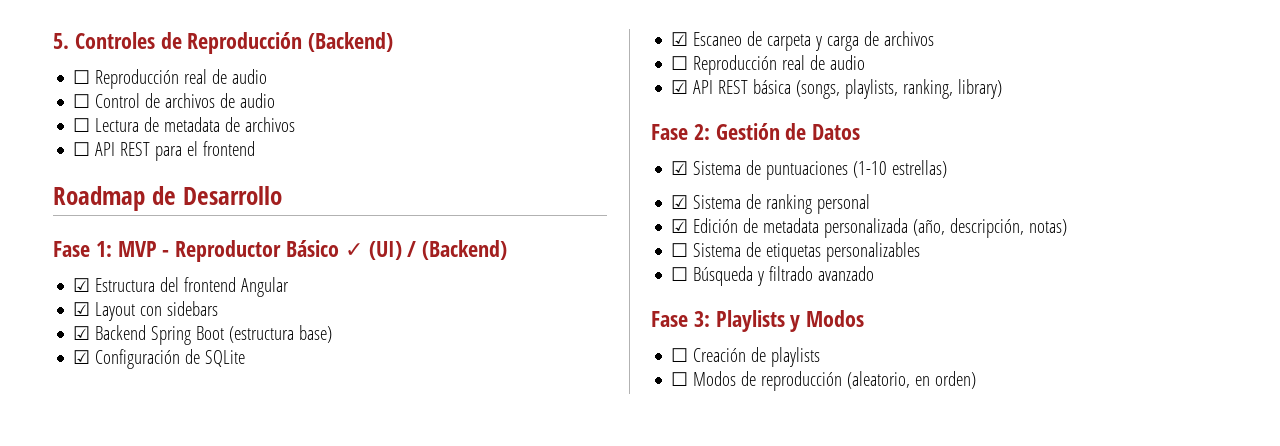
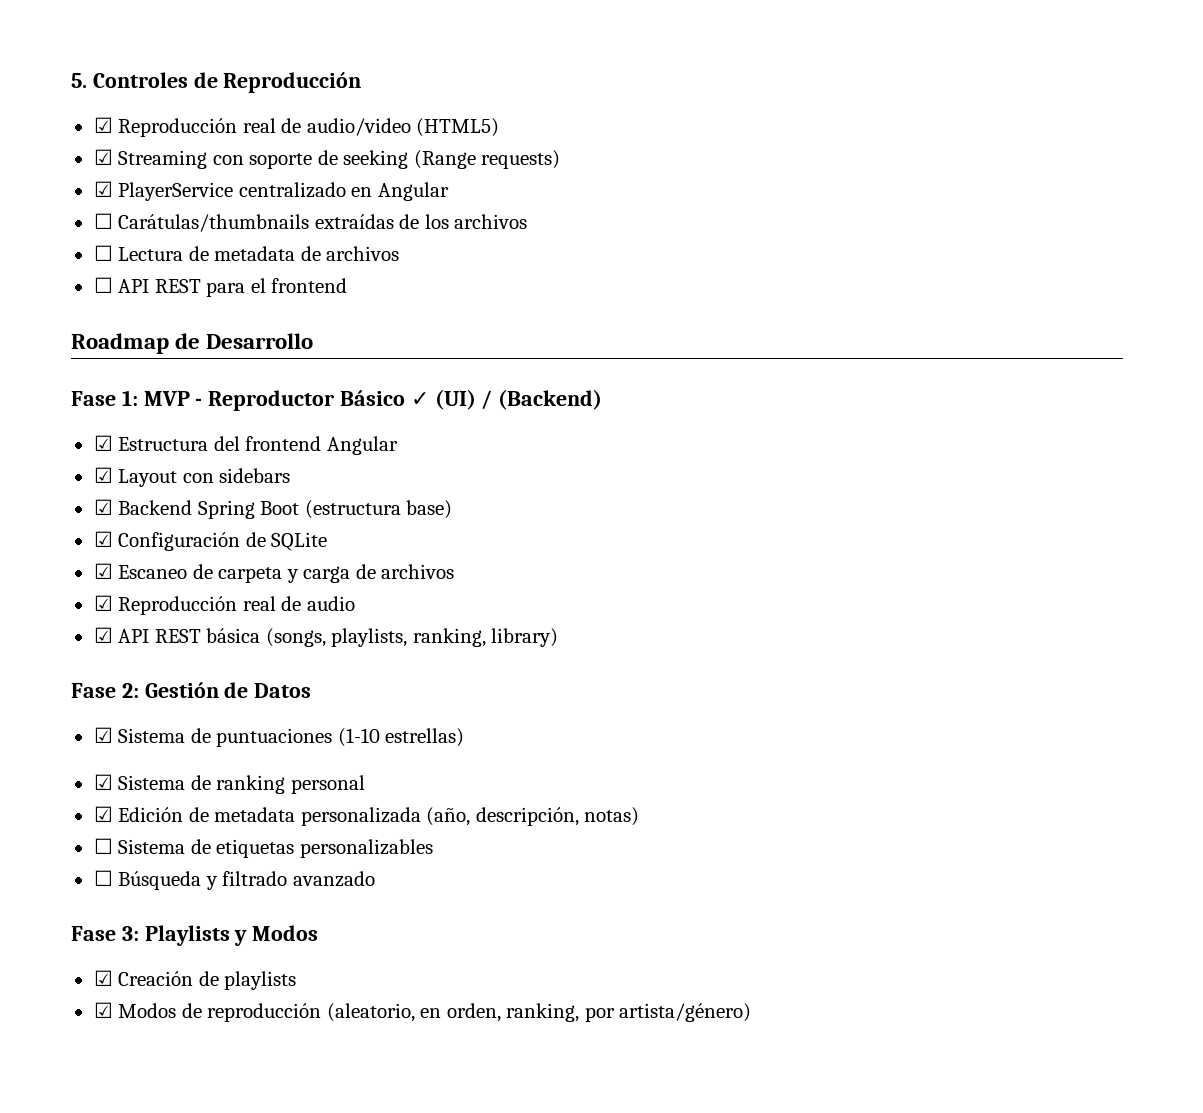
- 5. Controles de Reproducción (Backend)
- ☐ Reproducción real de audio
- ☐ Control de archivos de audio
+ 5. Controles de Reproducción
+ ☑ Reproducción real de audio/video (HTML5)
+ ☑ Streaming con soporte de seeking (Range requests)
+ ☑ PlayerService centralizado en Angular
+ ☐ Carátulas/thumbnails extraídas de los archivos
  ☑ Escaneo de carpeta y carga de archivos
- ☐ Reproducción real de audio
+ ☑ Reproducción real de audio
- ☐ Creación de playlists
+ ☑ Creación de playlists
- ☐ Modos de reproducción (aleatorio, en orden)
+ ☑ Modos de reproducción (aleatorio, en orden, ranking, por artista/género)

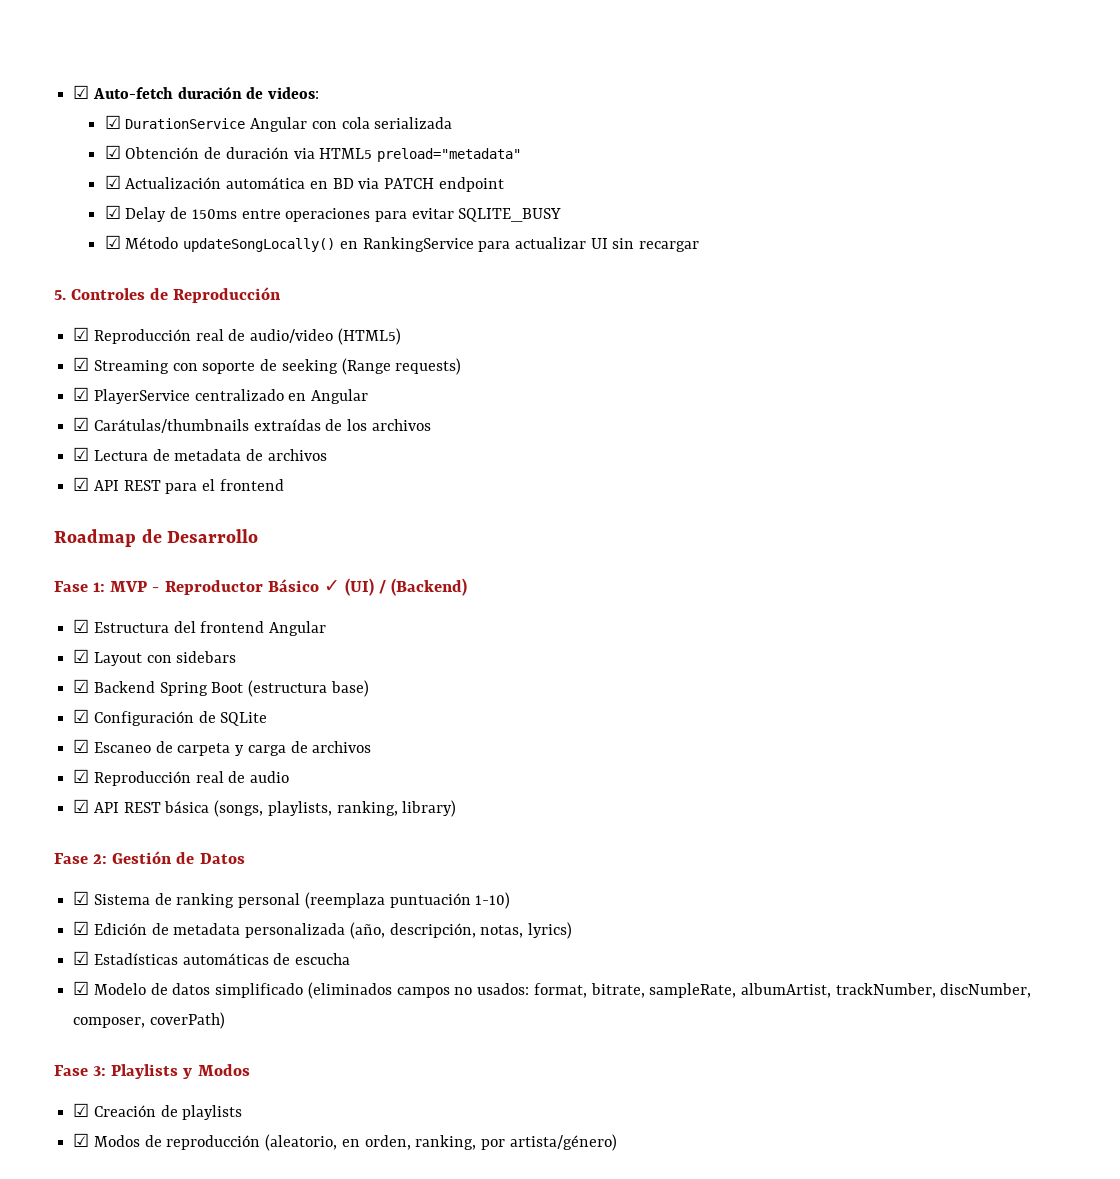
+ ☑ Auto-fetch duración de videos:
+ ☑ DurationService Angular con cola serializada
+ ☑ Obtención de duración via HTML5 preload="metadata"
+ ☑ Actualización automática en BD via PATCH endpoint
+ ☑ Delay de 150ms entre operaciones para evitar SQLITE_BUSY
+ ☑ Método updateSongLocally() en RankingService para actualizar UI sin recargar
- ☐ Carátulas/thumbnails extraídas de los archivos
+ ☑ Carátulas/thumbnails extraídas de los archivos
- ☐ Lectura de metadata de archivos
+ ☑ Lectura de metadata de archivos
- ☐ API REST para el frontend
+ ☑ API REST para el frontend
- ☑ Sistema de puntuaciones (1-10 estrellas)
- ☑ Sistema de ranking personal
+ ☑ Sistema de ranking personal (reemplaza puntuación 1-10)
- ☑ Edición de metadata personalizada (año, descripción, notas)
- ☐ Sistema de etiquetas personalizables
- ☐ Búsqueda y filtrado avanzado
+ ☑ Edición de metadata personalizada (año, descripción, notas, lyrics)
+ ☑ Estadísticas automáticas de escucha
+ ☑ Modelo de datos simplificado (eliminados campos no usados: format, bitrate, sampleRate, albumArtist, trackNumber, discNumber, composer, coverPath)

